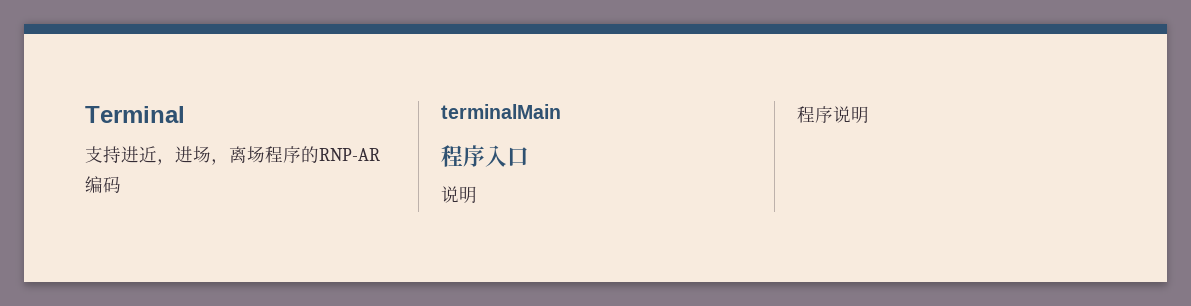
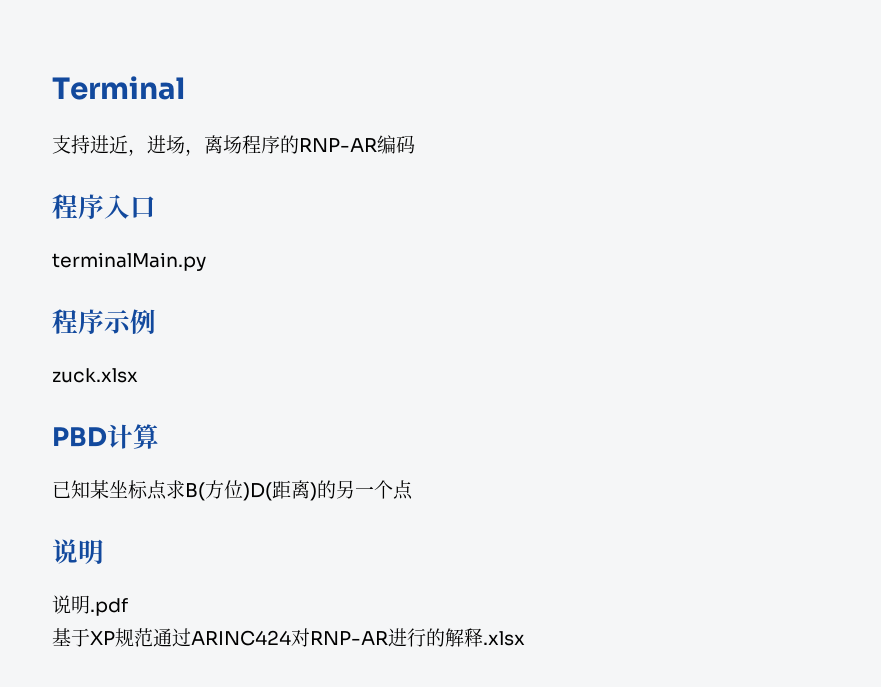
- terminalMain
  程序入口
+ terminalMain.py
+ 程序示例
+ zuck.xlsx
+ PBD计算
+ 已知某坐标点求B(方位)D(距离)的另一个点
  说明
- 程序说明
+ 说明.pdf
+ 基于XP规范通过ARINC424对RNP-AR进行的解释.xlsx

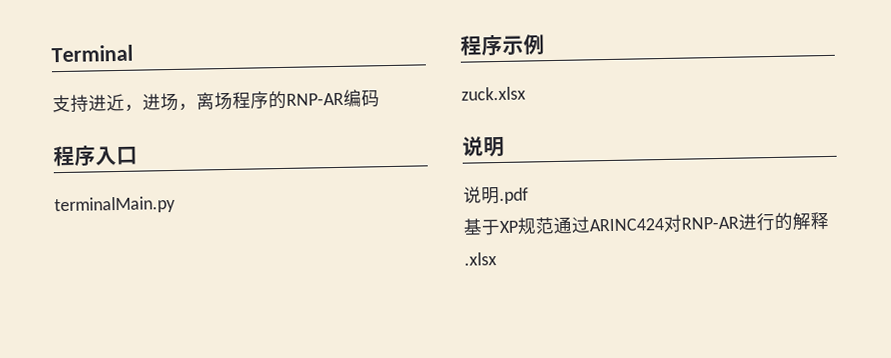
- PBD计算
- 已知某坐标点求B(方位)D(距离)的另一个点

